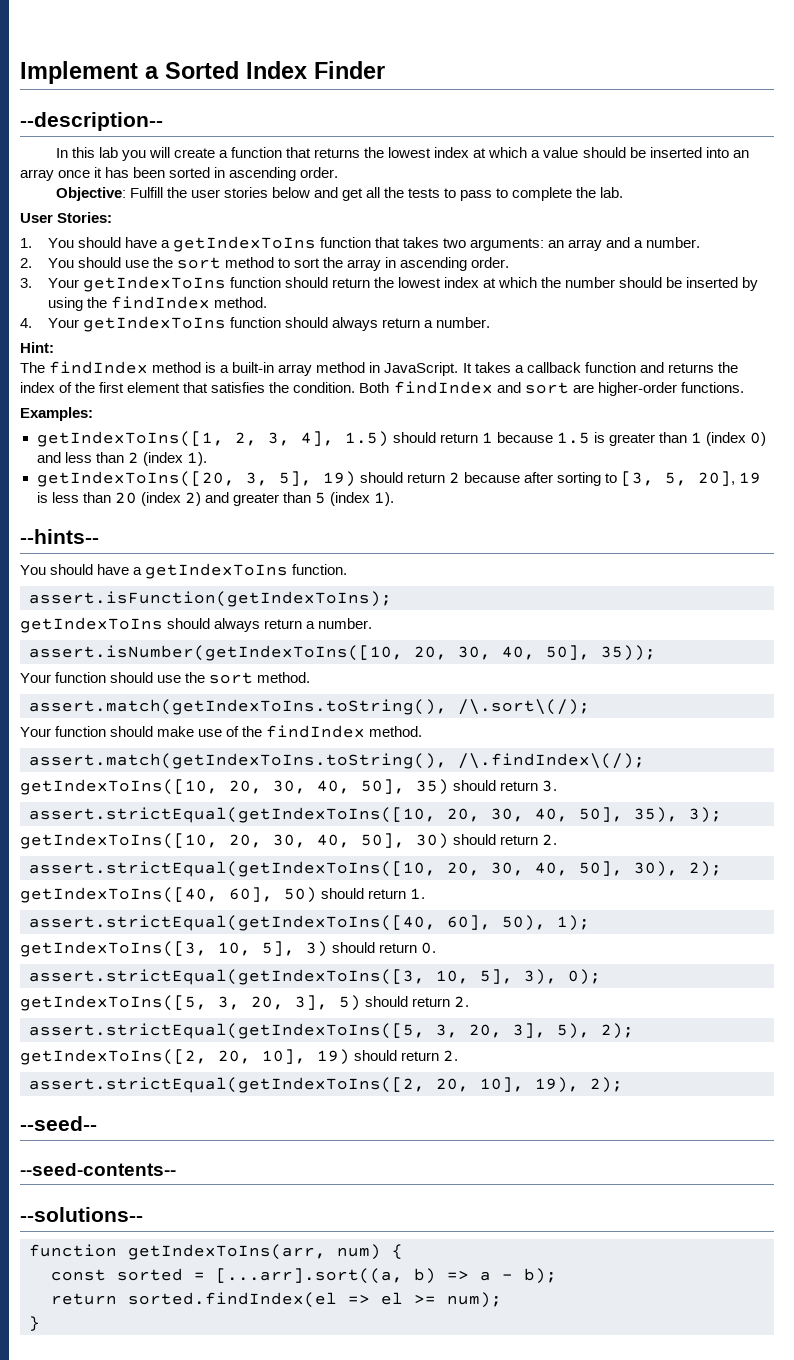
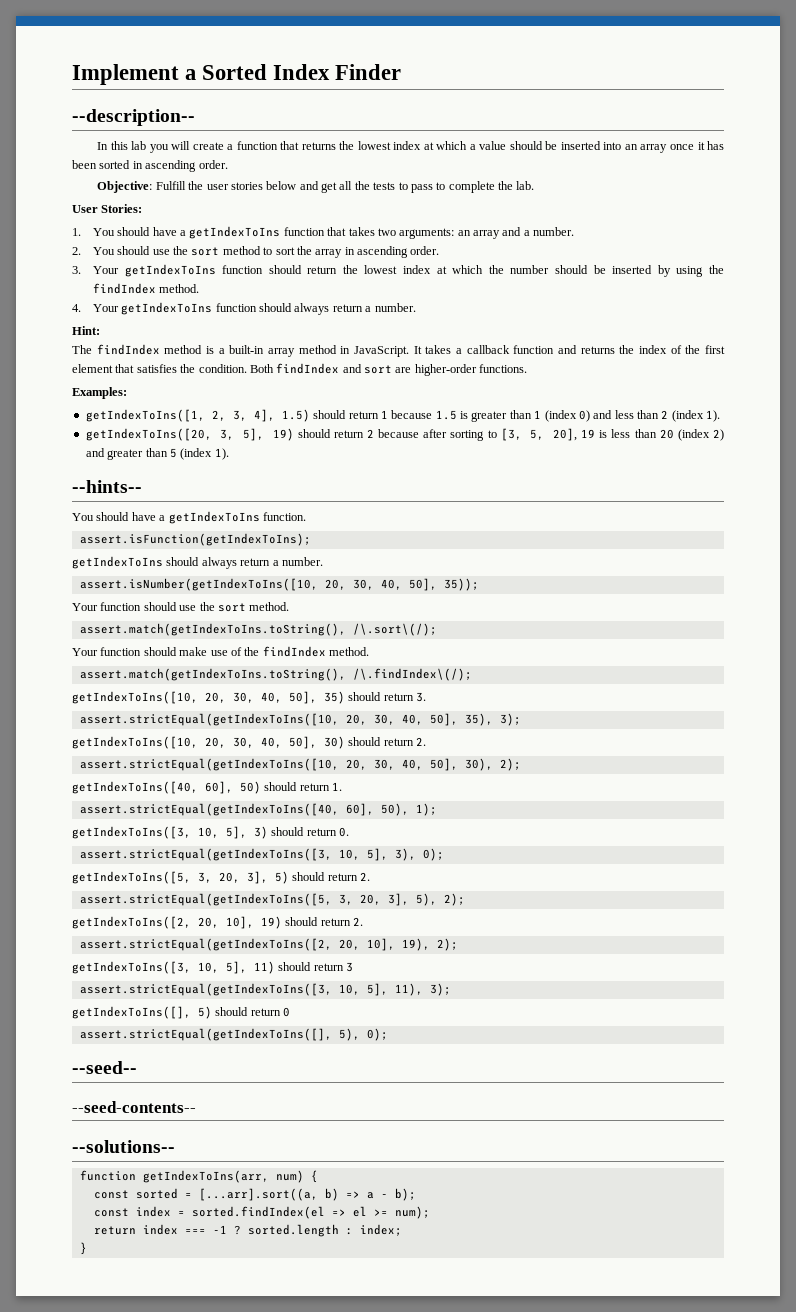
+ getIndexToIns([3, 10, 5], 11) should return 3
+ assert.strictEqual(getIndexToIns([3, 10, 5], 11), 3);
+ getIndexToIns([], 5) should return 0
+ assert.strictEqual(getIndexToIns([], 5), 0);
- return sorted.findIndex(el => el >= num);
+ const index = sorted.findIndex(el => el >= num);
+ return index === -1 ? sorted.length : index;

